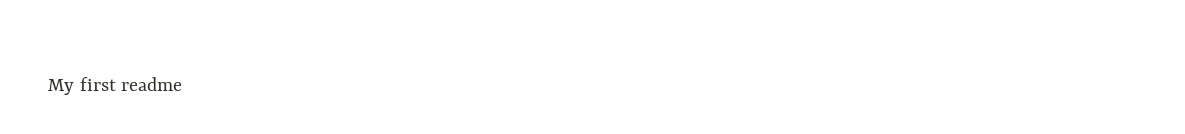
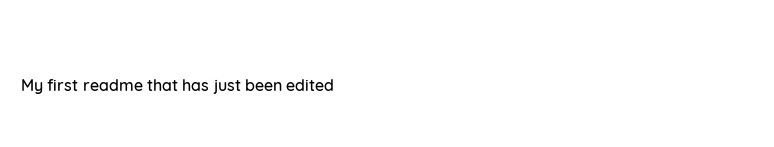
- My first readme
+ My first readme that has just been edited

